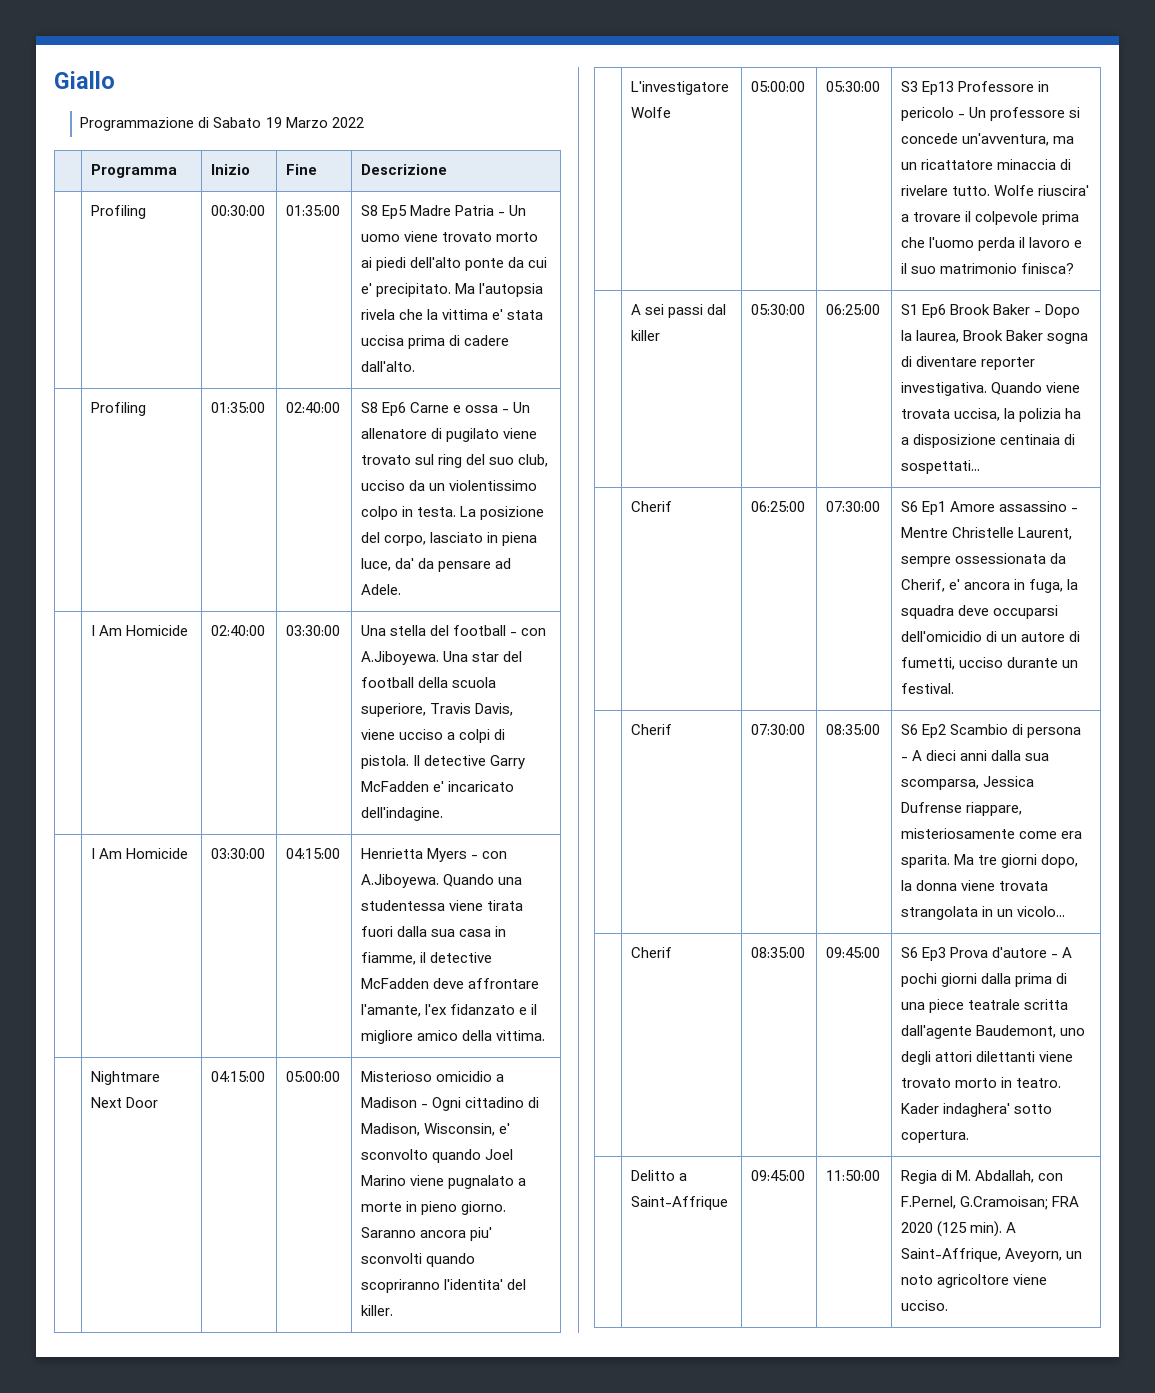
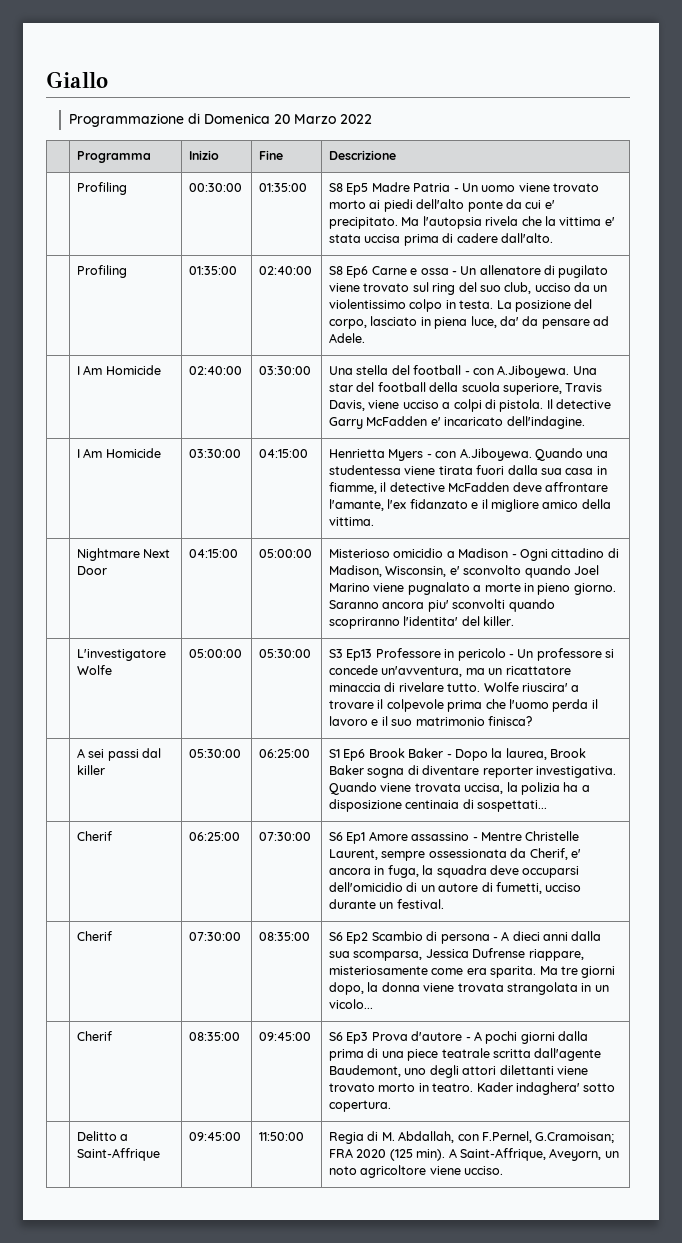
- Programmazione di Sabato 19 Marzo 2022
+ Programmazione di Domenica 20 Marzo 2022

